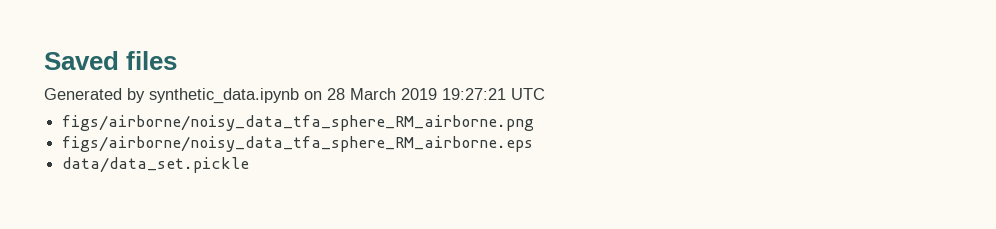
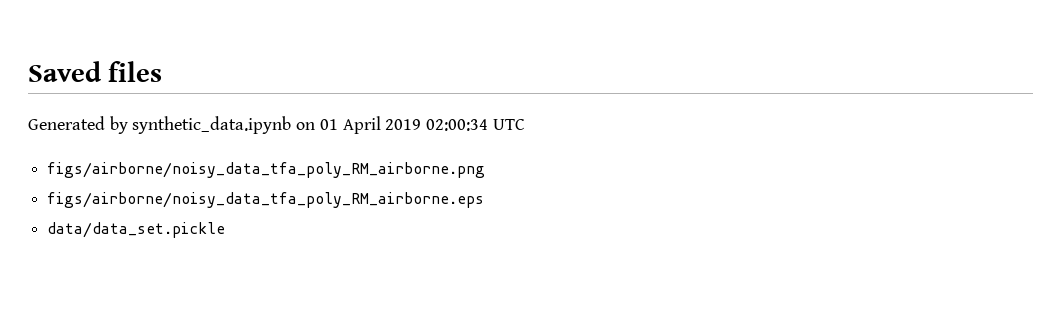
- Generated by synthetic_data.ipynb on 28 March 2019 19:27:21 UTC
+ Generated by synthetic_data.ipynb on 01 April 2019 02:00:34 UTC
- figs/airborne/noisy_data_tfa_sphere_RM_airborne.png
- figs/airborne/noisy_data_tfa_sphere_RM_airborne.eps
+ figs/airborne/noisy_data_tfa_poly_RM_airborne.png
+ figs/airborne/noisy_data_tfa_poly_RM_airborne.eps

